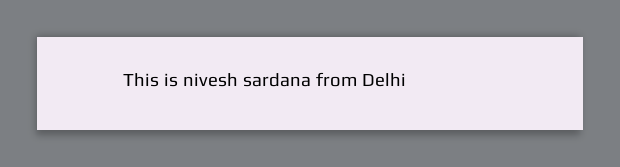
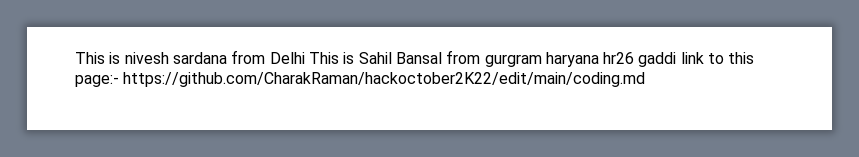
- This is nivesh sardana from Delhi
+ This is nivesh sardana from Delhi This is Sahil Bansal from gurgram haryana hr26 gaddi link to this page:- https://github.com/CharakRaman/hackoctober2K22/edit/main/coding.md

